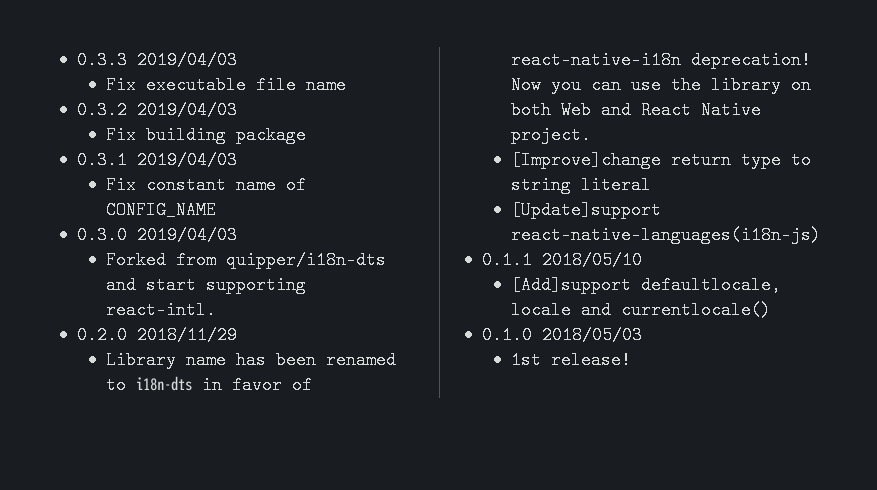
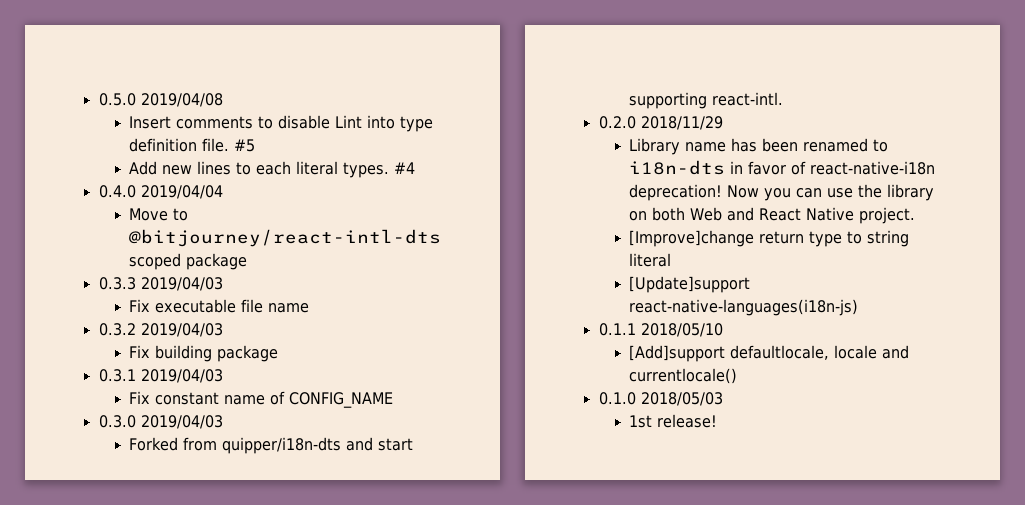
+ 0.5.0 2019/04/08
+ Insert comments to disable Lint into type definition file. #5
+ Add new lines to each literal types. #4
+ 0.4.0 2019/04/04
+ Move to @bitjourney/react-intl-dts scoped package

